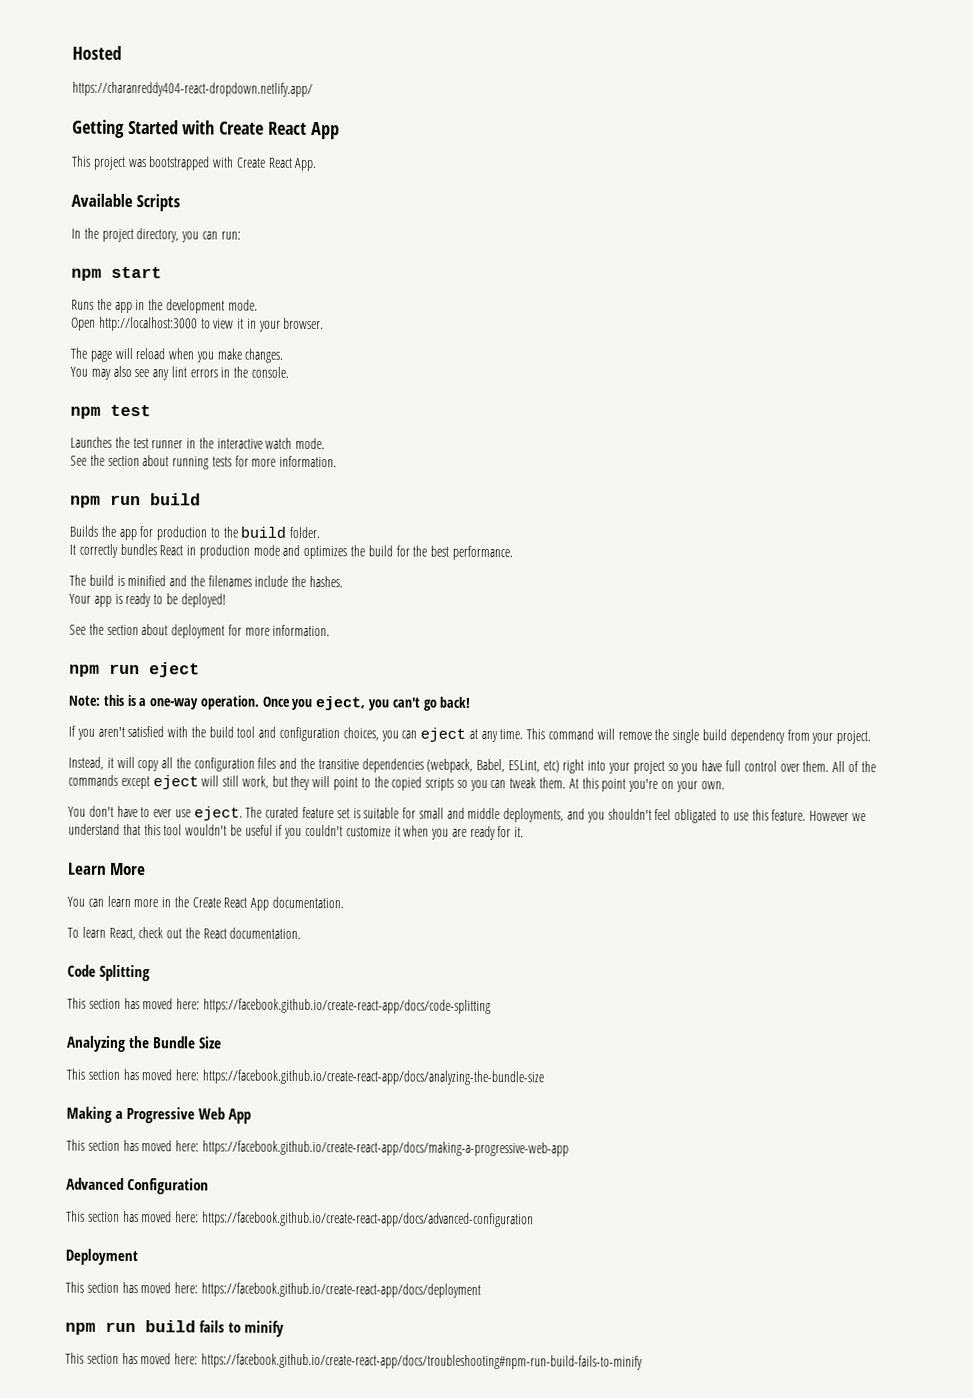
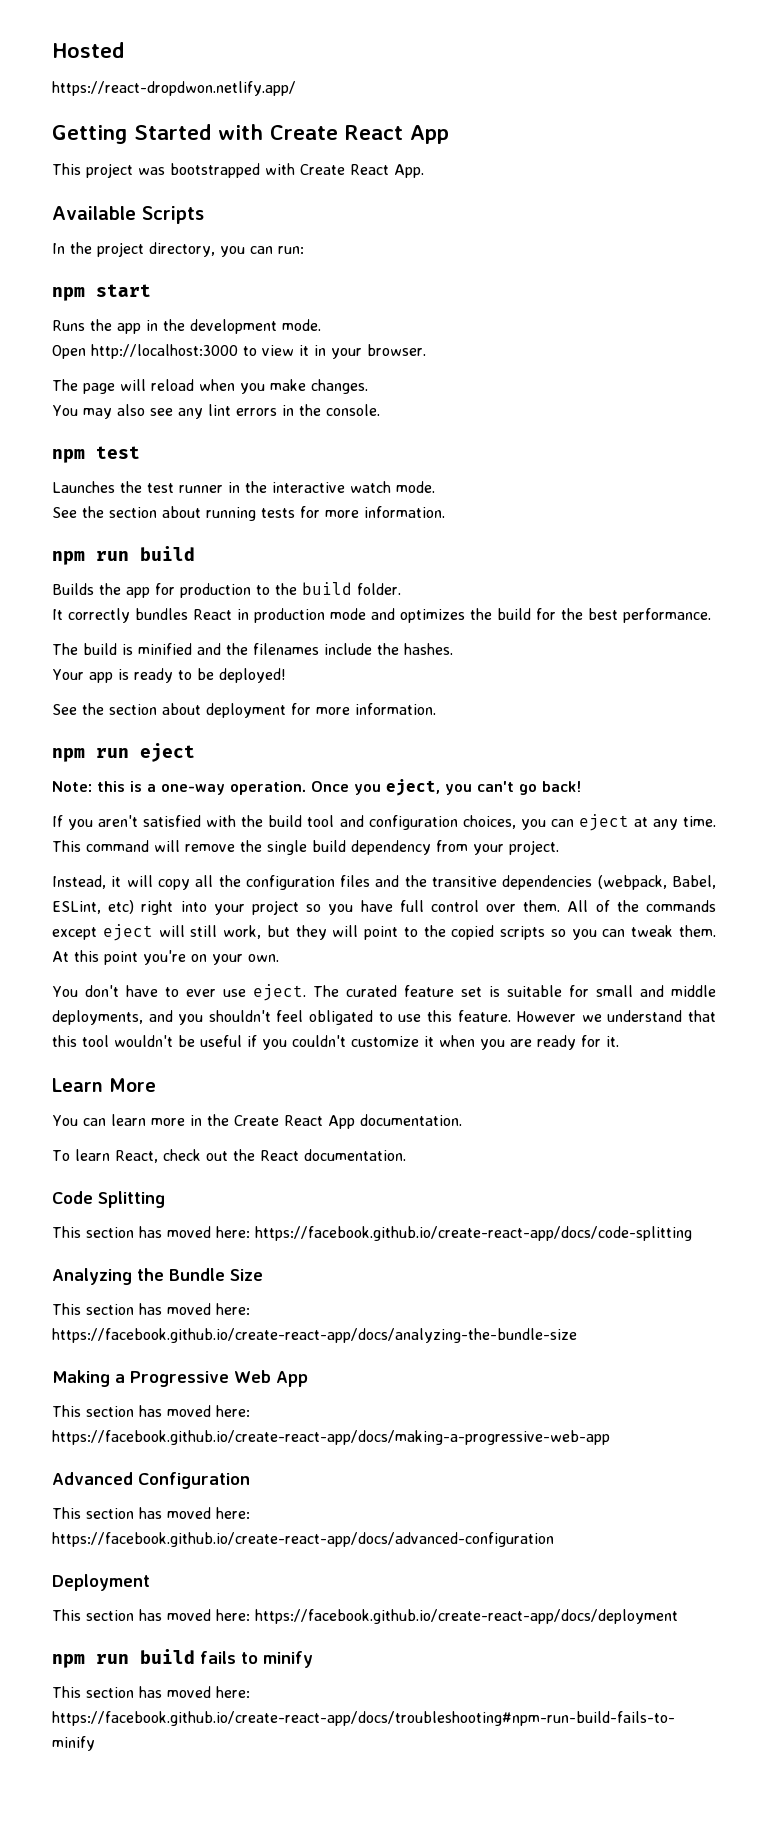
- https://charanreddy404-react-dropdown.netlify.app/
+ https://react-dropdwon.netlify.app/

